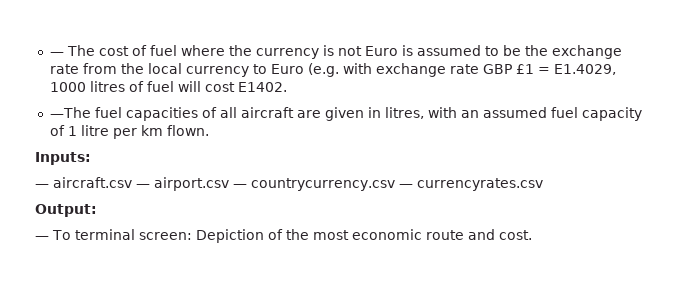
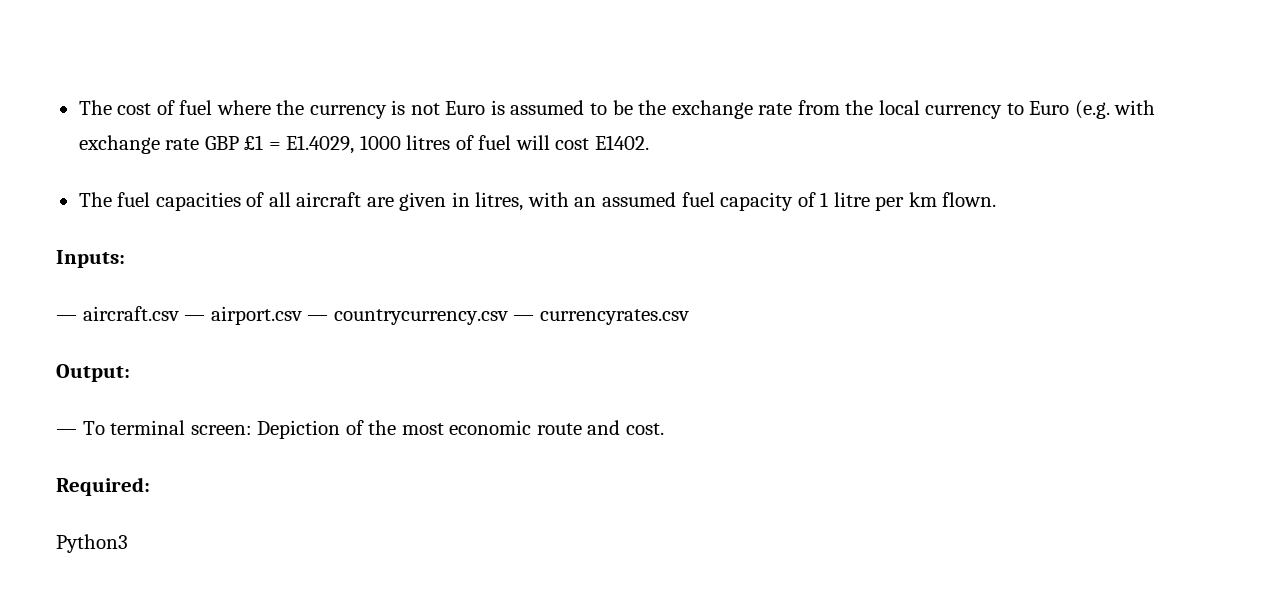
- — The cost of fuel where the currency is not Euro is assumed to be the exchange rate from the local currency to Euro (e.g. with exchange rate GBP £1 = E1.4029, 1000 litres of fuel will cost E1402.
+ The cost of fuel where the currency is not Euro is assumed to be the exchange rate from the local currency to Euro (e.g. with exchange rate GBP £1 = E1.4029, 1000 litres of fuel will cost E1402.
- —The fuel capacities of all aircraft are given in litres, with an assumed fuel capacity of 1 litre per km flown.
+ The fuel capacities of all aircraft are given in litres, with an assumed fuel capacity of 1 litre per km flown.
+ Required:
+ Python3

